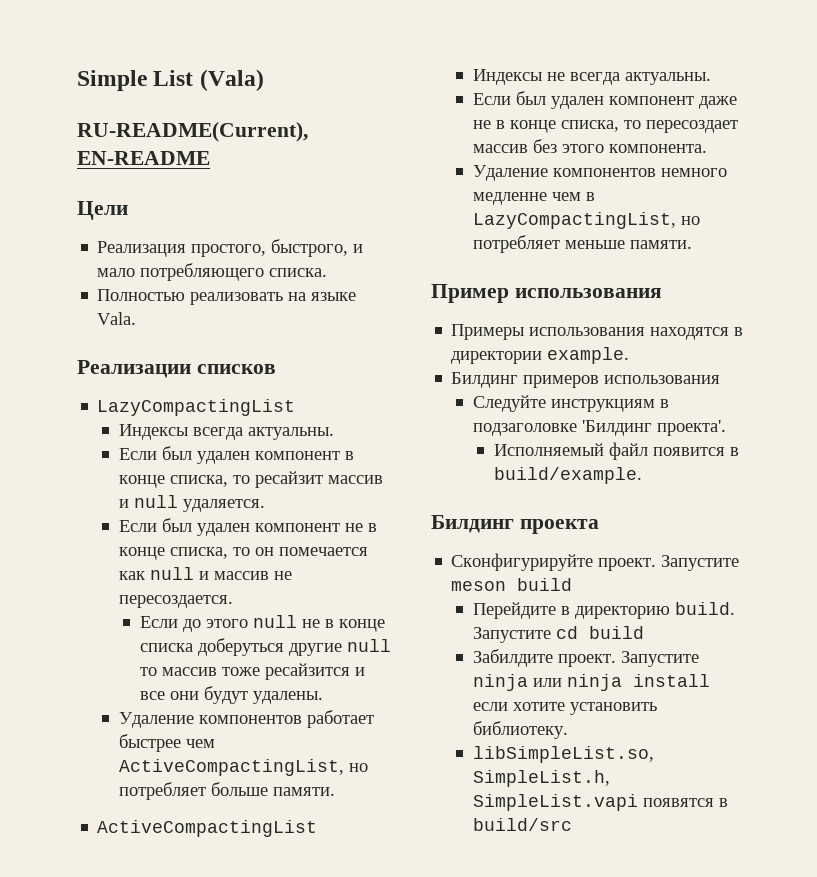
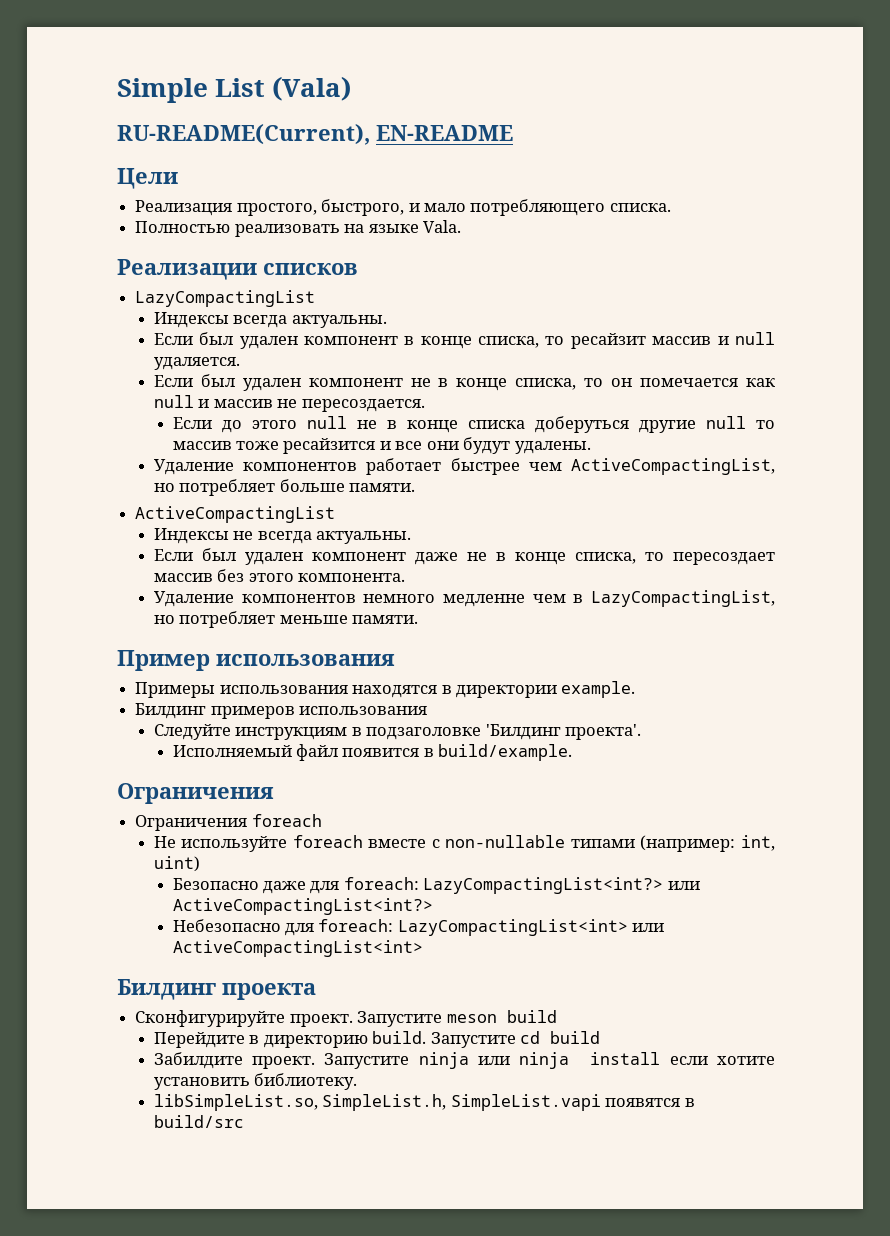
  Исполняемый файл появится в build/example.
+ Ограничения
+ Ограничения foreach
+ Не используйте foreach вместе с non-nullable типами (например: int, uint)
+ Безопасно даже для foreach: LazyCompactingList<int?> или ActiveCompactingList<int?>
+ Небезопасно для foreach: LazyCompactingList<int> или ActiveCompactingList<int>

